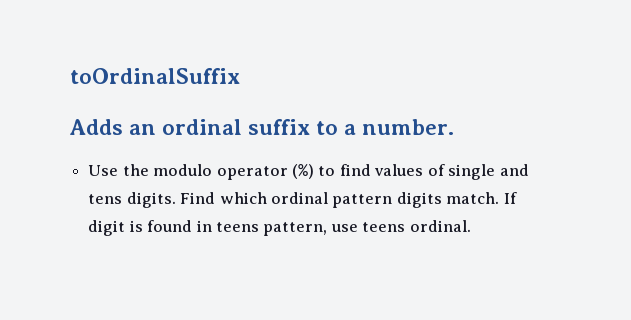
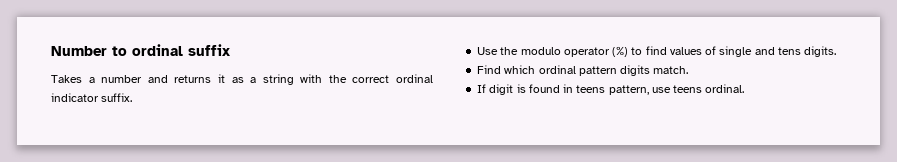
- toOrdinalSuffix
- Adds an ordinal suffix to a number.
+ Number to ordinal suffix
+ Takes a number and returns it as a string with the correct ordinal indicator suffix.
- Use the modulo operator (%) to find values of single and tens digits. Find which ordinal pattern digits match. If digit is found in teens pattern, use teens ordinal.
+ Use the modulo operator (%) to find values of single and tens digits.
+ Find which ordinal pattern digits match.
+ If digit is found in teens pattern, use teens ordinal.

